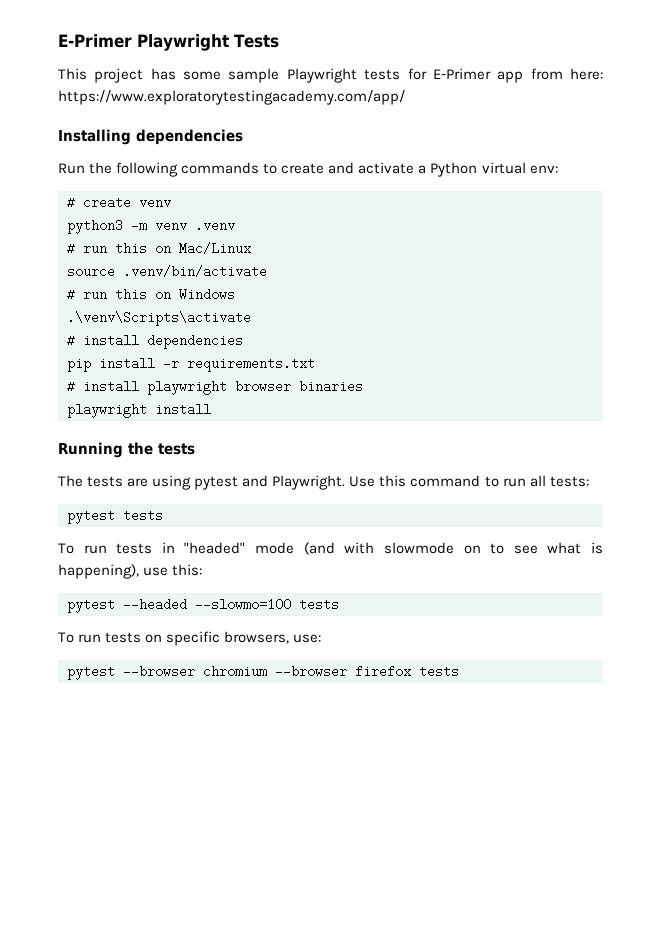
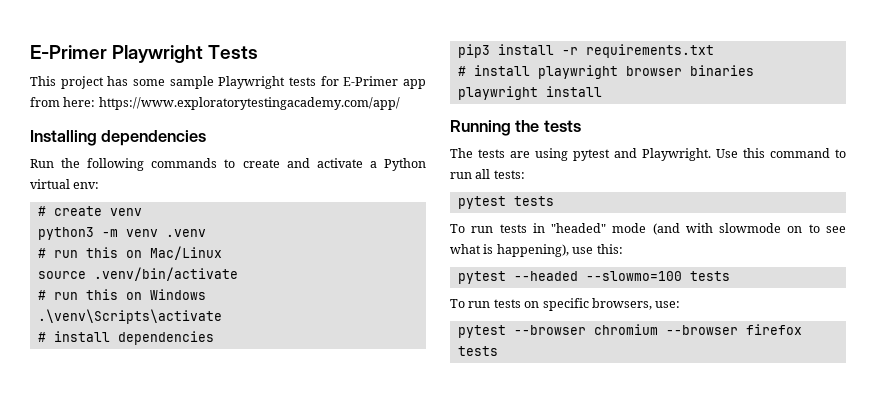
- pip install -r requirements.txt
+ pip3 install -r requirements.txt

